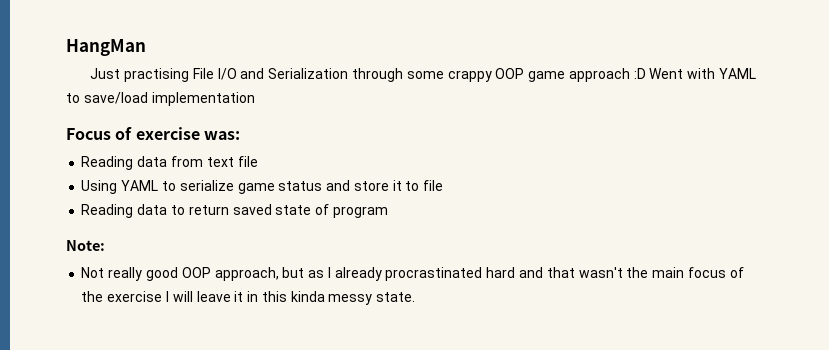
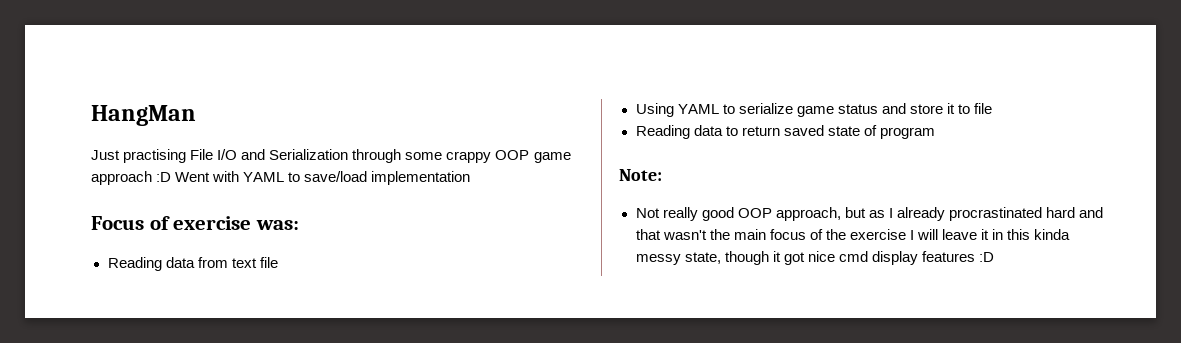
- Not really good OOP approach, but as I already procrastinated hard and that wasn't the main focus of the exercise I will leave it in this kinda messy state.
+ Not really good OOP approach, but as I already procrastinated hard and that wasn't the main focus of the exercise I will leave it in this kinda messy state, though it got nice cmd display features :D

